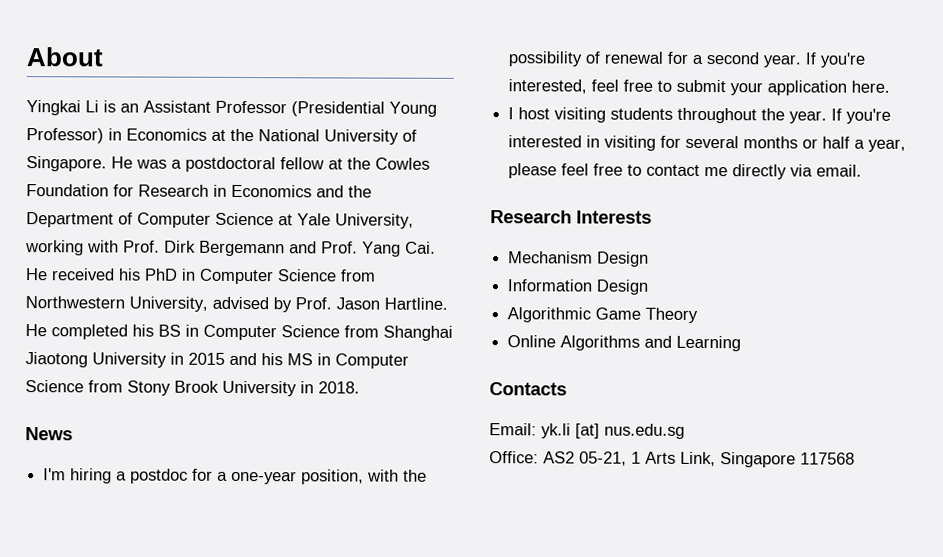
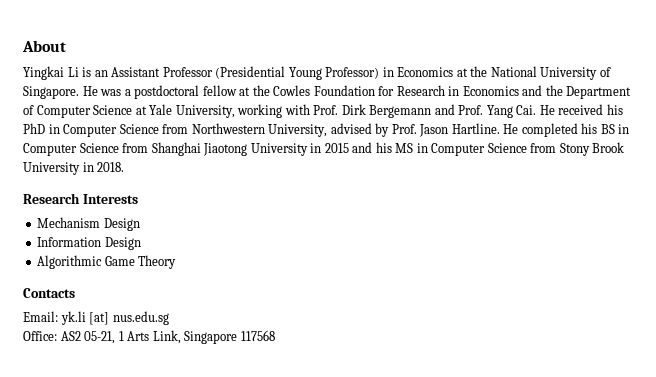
- News
- I'm hiring a postdoc for a one-year position, with the possibility of renewal for a second year. If you're interested, feel free to submit your application here.
- I host visiting students throughout the year. If you're interested in visiting for several months or half a year, please feel free to contact me directly via email.
- Online Algorithms and Learning

